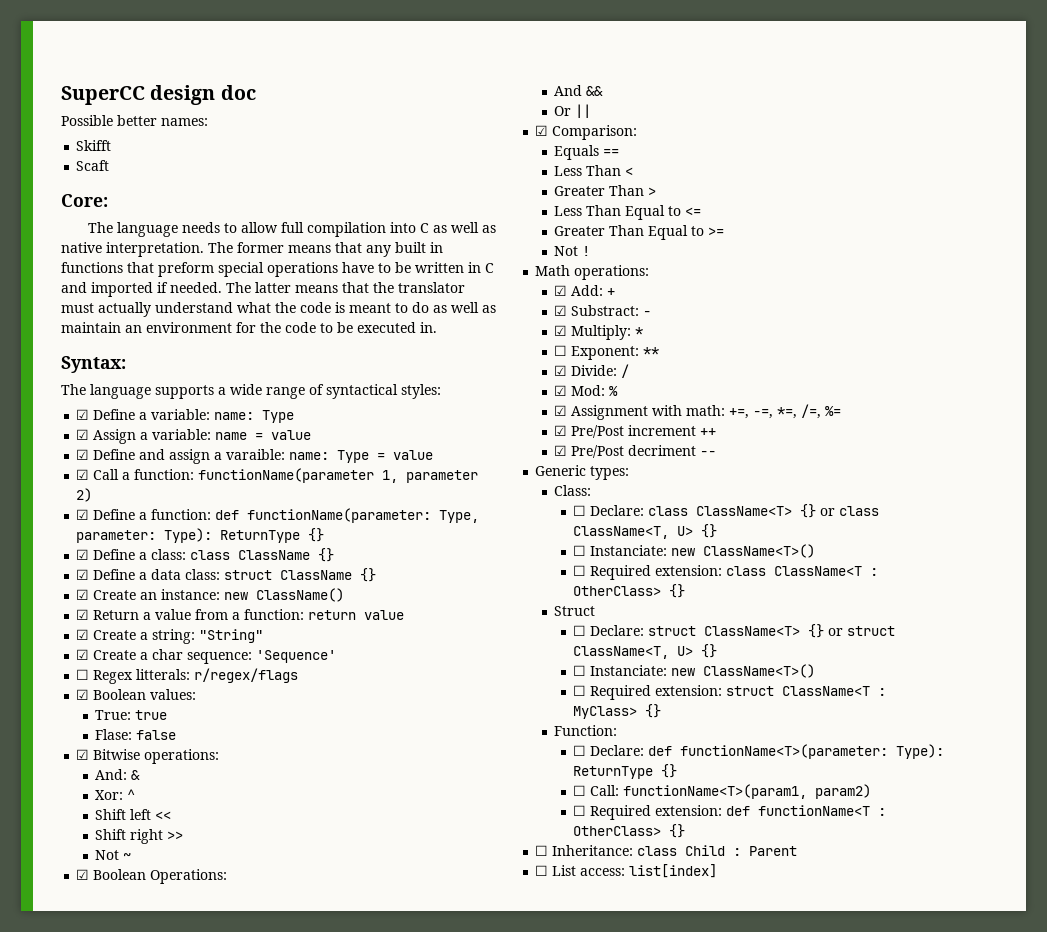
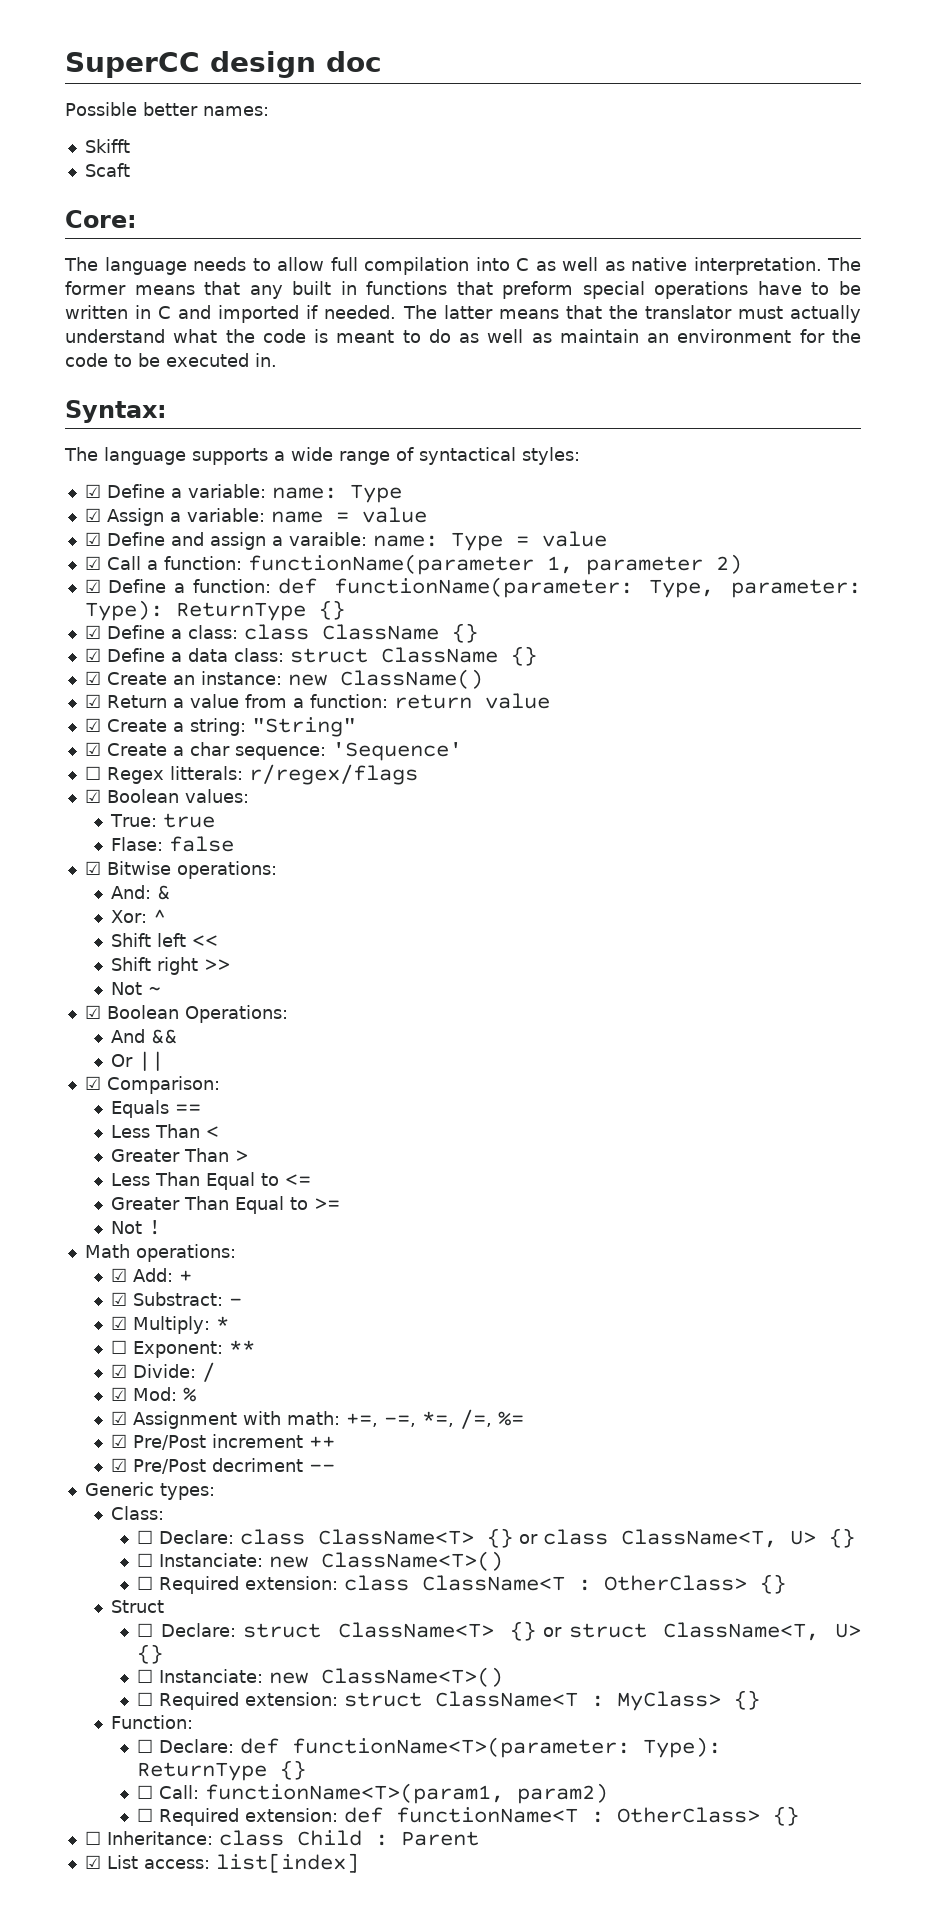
- ☐ List access: list[index]
+ ☑ List access: list[index]

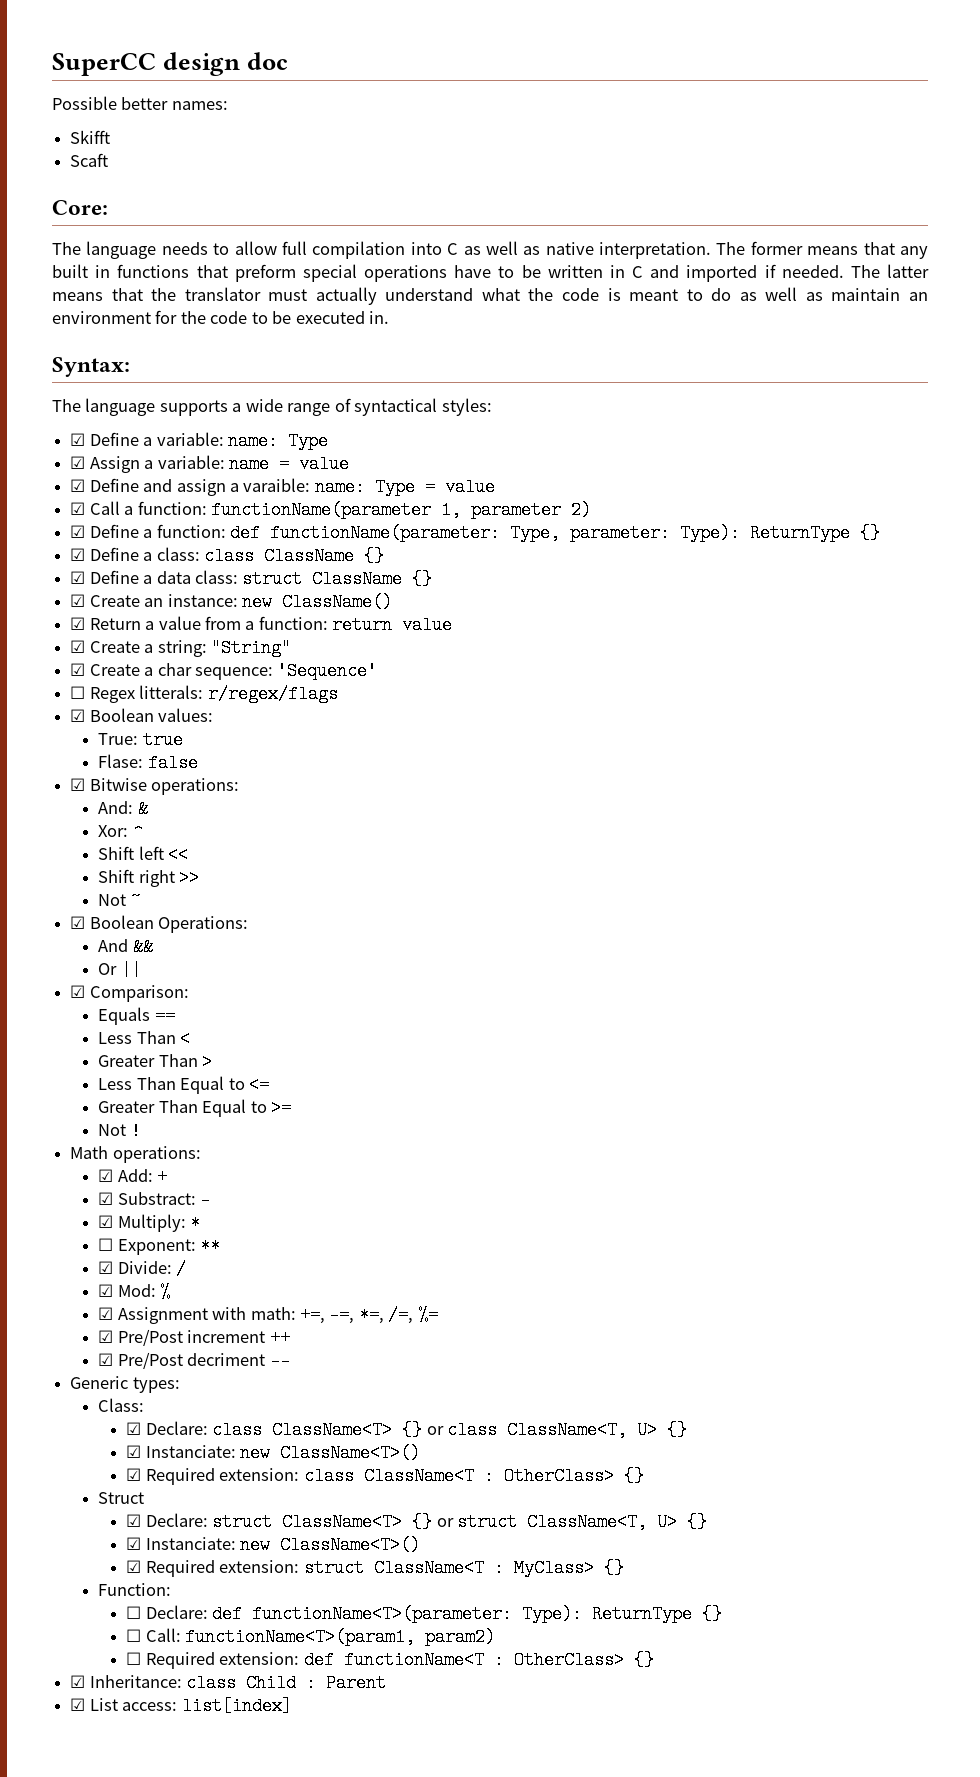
- ☐ Declare: class ClassName<T> {} or class ClassName<T, U> {}
- ☐ Instanciate: new ClassName<T>()
- ☐ Required extension: class ClassName<T : OtherClass> {}
+ ☑ Declare: class ClassName<T> {} or class ClassName<T, U> {}
+ ☑ Instanciate: new ClassName<T>()
+ ☑ Required extension: class ClassName<T : OtherClass> {}
- ☐ Declare: struct ClassName<T> {} or struct ClassName<T, U> {}
- ☐ Instanciate: new ClassName<T>()
- ☐ Required extension: struct ClassName<T : MyClass> {}
+ ☑ Declare: struct ClassName<T> {} or struct ClassName<T, U> {}
+ ☑ Instanciate: new ClassName<T>()
+ ☑ Required extension: struct ClassName<T : MyClass> {}
- ☐ Inheritance: class Child : Parent
+ ☑ Inheritance: class Child : Parent

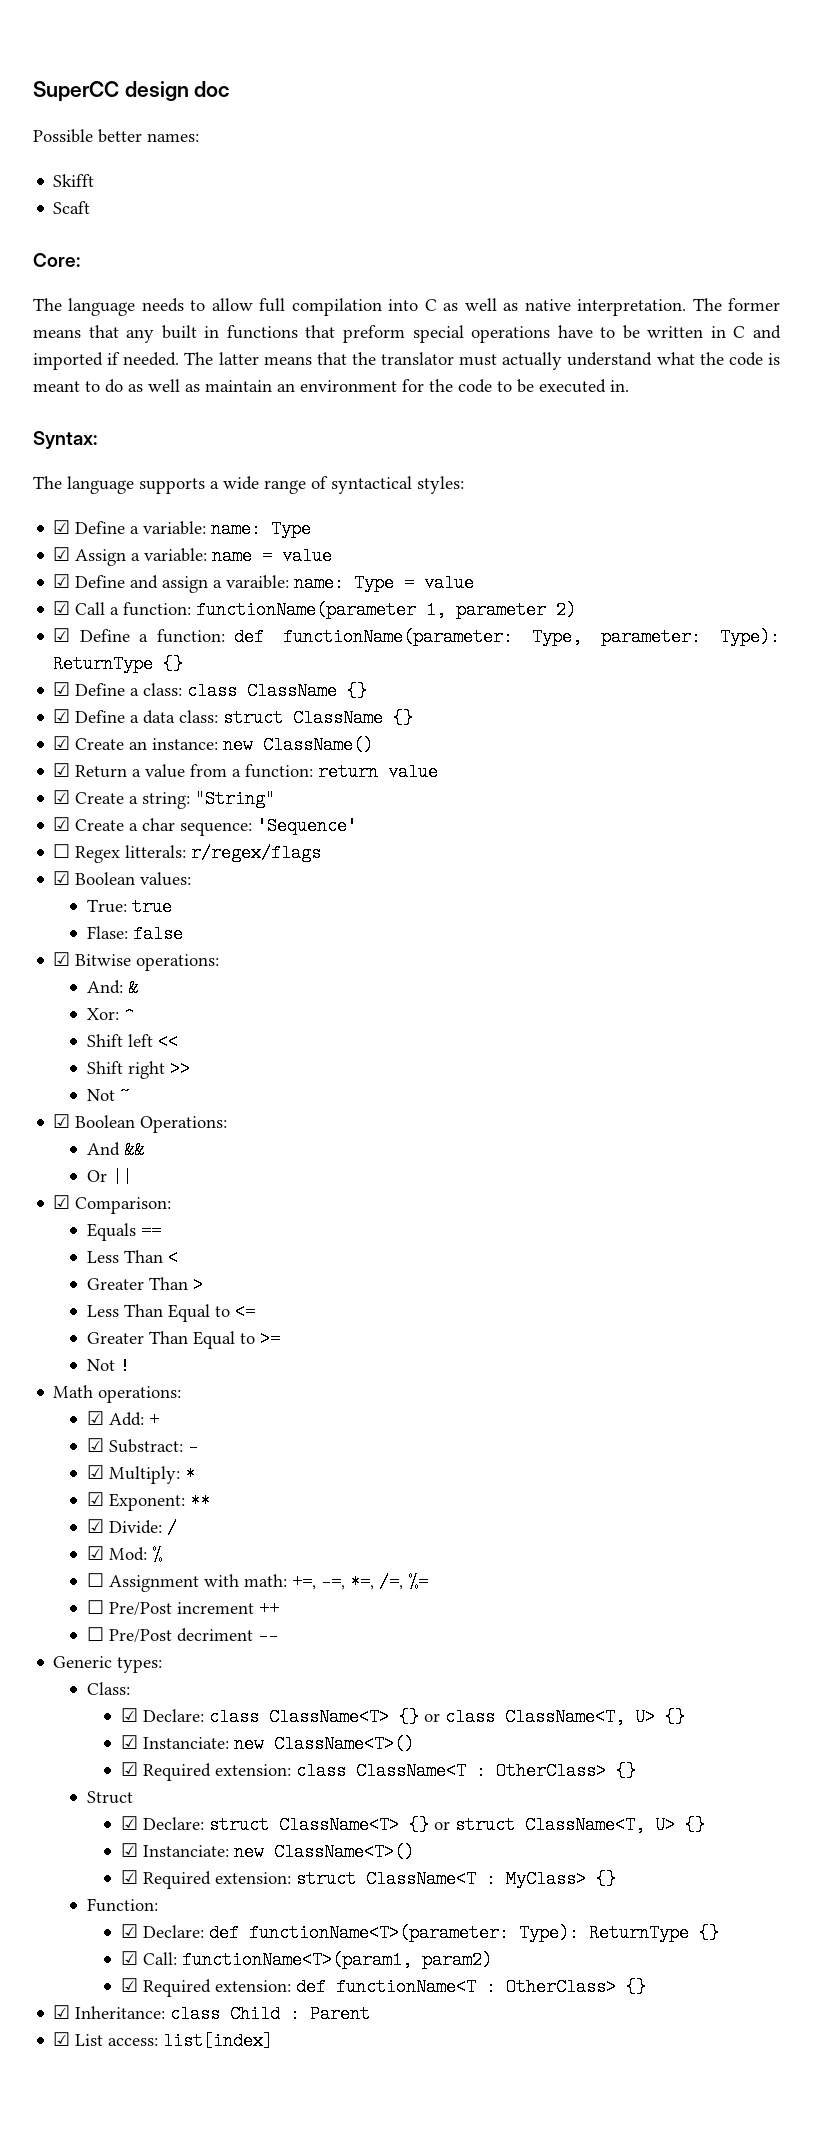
- ☐ Exponent: **
+ ☑ Exponent: **
- ☑ Assignment with math: +=, -=, *=, /=, %=
+ ☐ Assignment with math: +=, -=, *=, /=, %=
- ☑ Pre/Post increment ++
+ ☐ Pre/Post increment ++
- ☑ Pre/Post decriment --
+ ☐ Pre/Post decriment --
- ☐ Declare: def functionName<T>(parameter: Type): ReturnType {}
+ ☑ Declare: def functionName<T>(parameter: Type): ReturnType {}
- ☐ Call: functionName<T>(param1, param2)
+ ☑ Call: functionName<T>(param1, param2)
- ☐ Required extension: def functionName<T : OtherClass> {}
+ ☑ Required extension: def functionName<T : OtherClass> {}

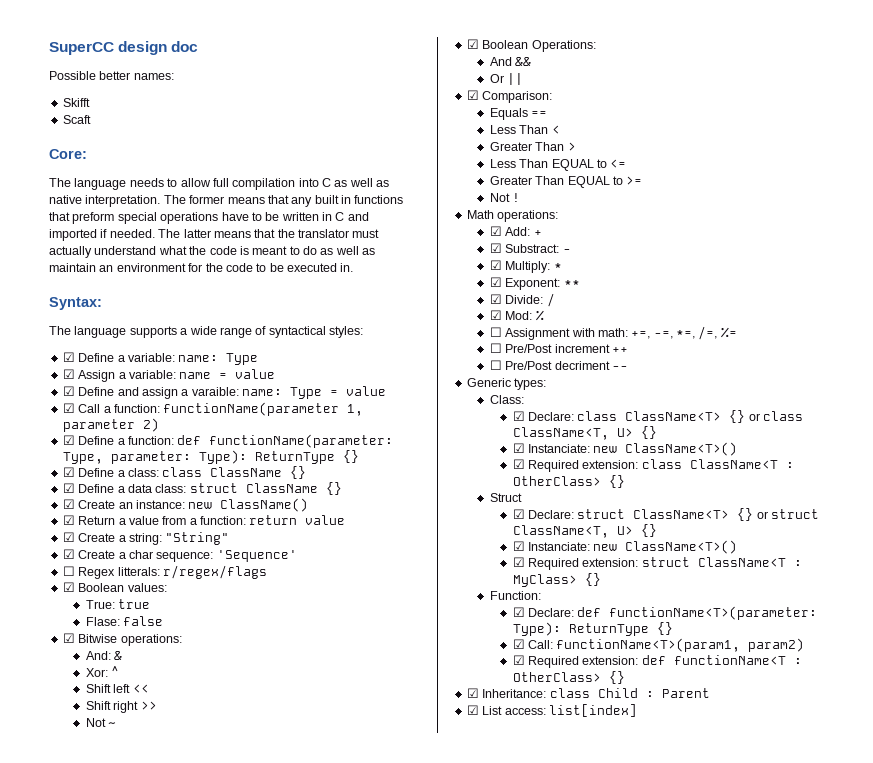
- Less Than Equal to <=
+ Less Than EQUAL to <=
- Greater Than Equal to >=
+ Greater Than EQUAL to >=

